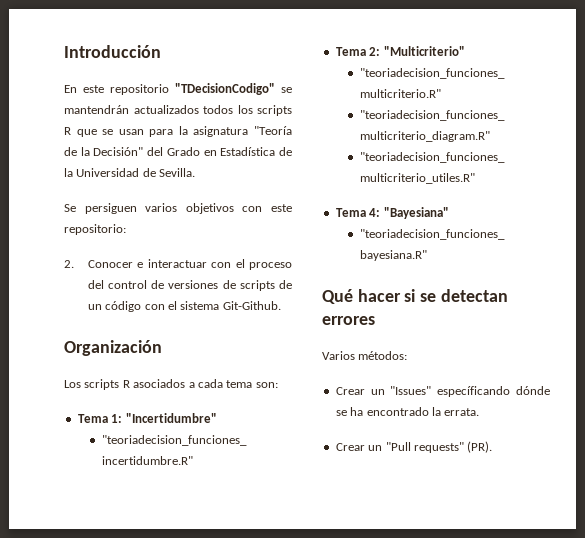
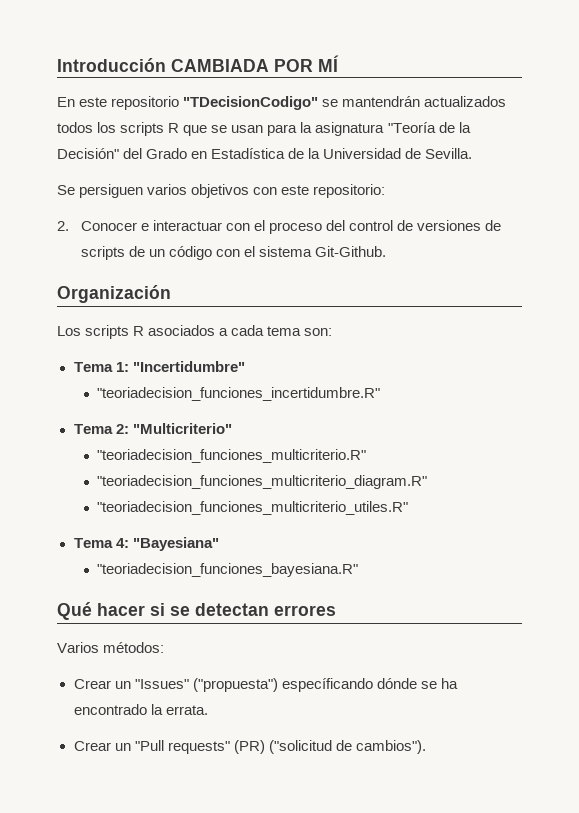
- Introducción
+ Introducción CAMBIADA POR MÍ
- Crear un "Issues" específicando dónde se ha encontrado la errata.
+ Crear un "Issues" ("propuesta") específicando dónde se ha encontrado la errata.
- Crear un "Pull requests" (PR).
+ Crear un "Pull requests" (PR) ("solicitud de cambios").

